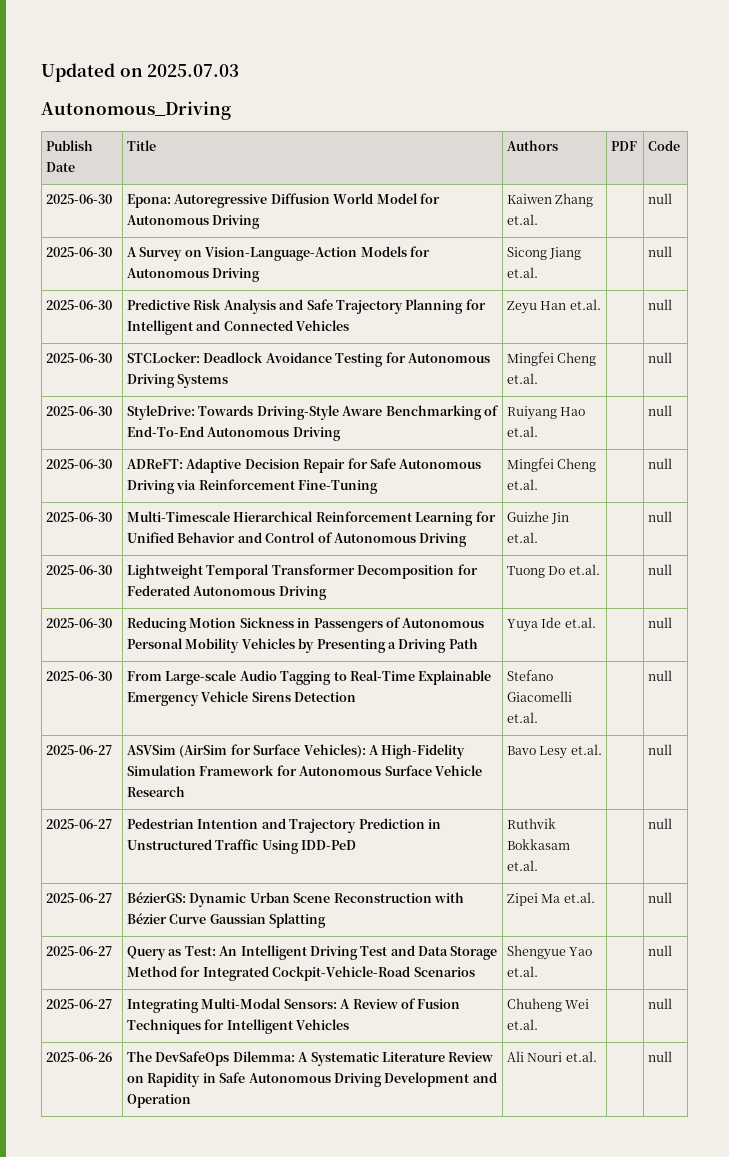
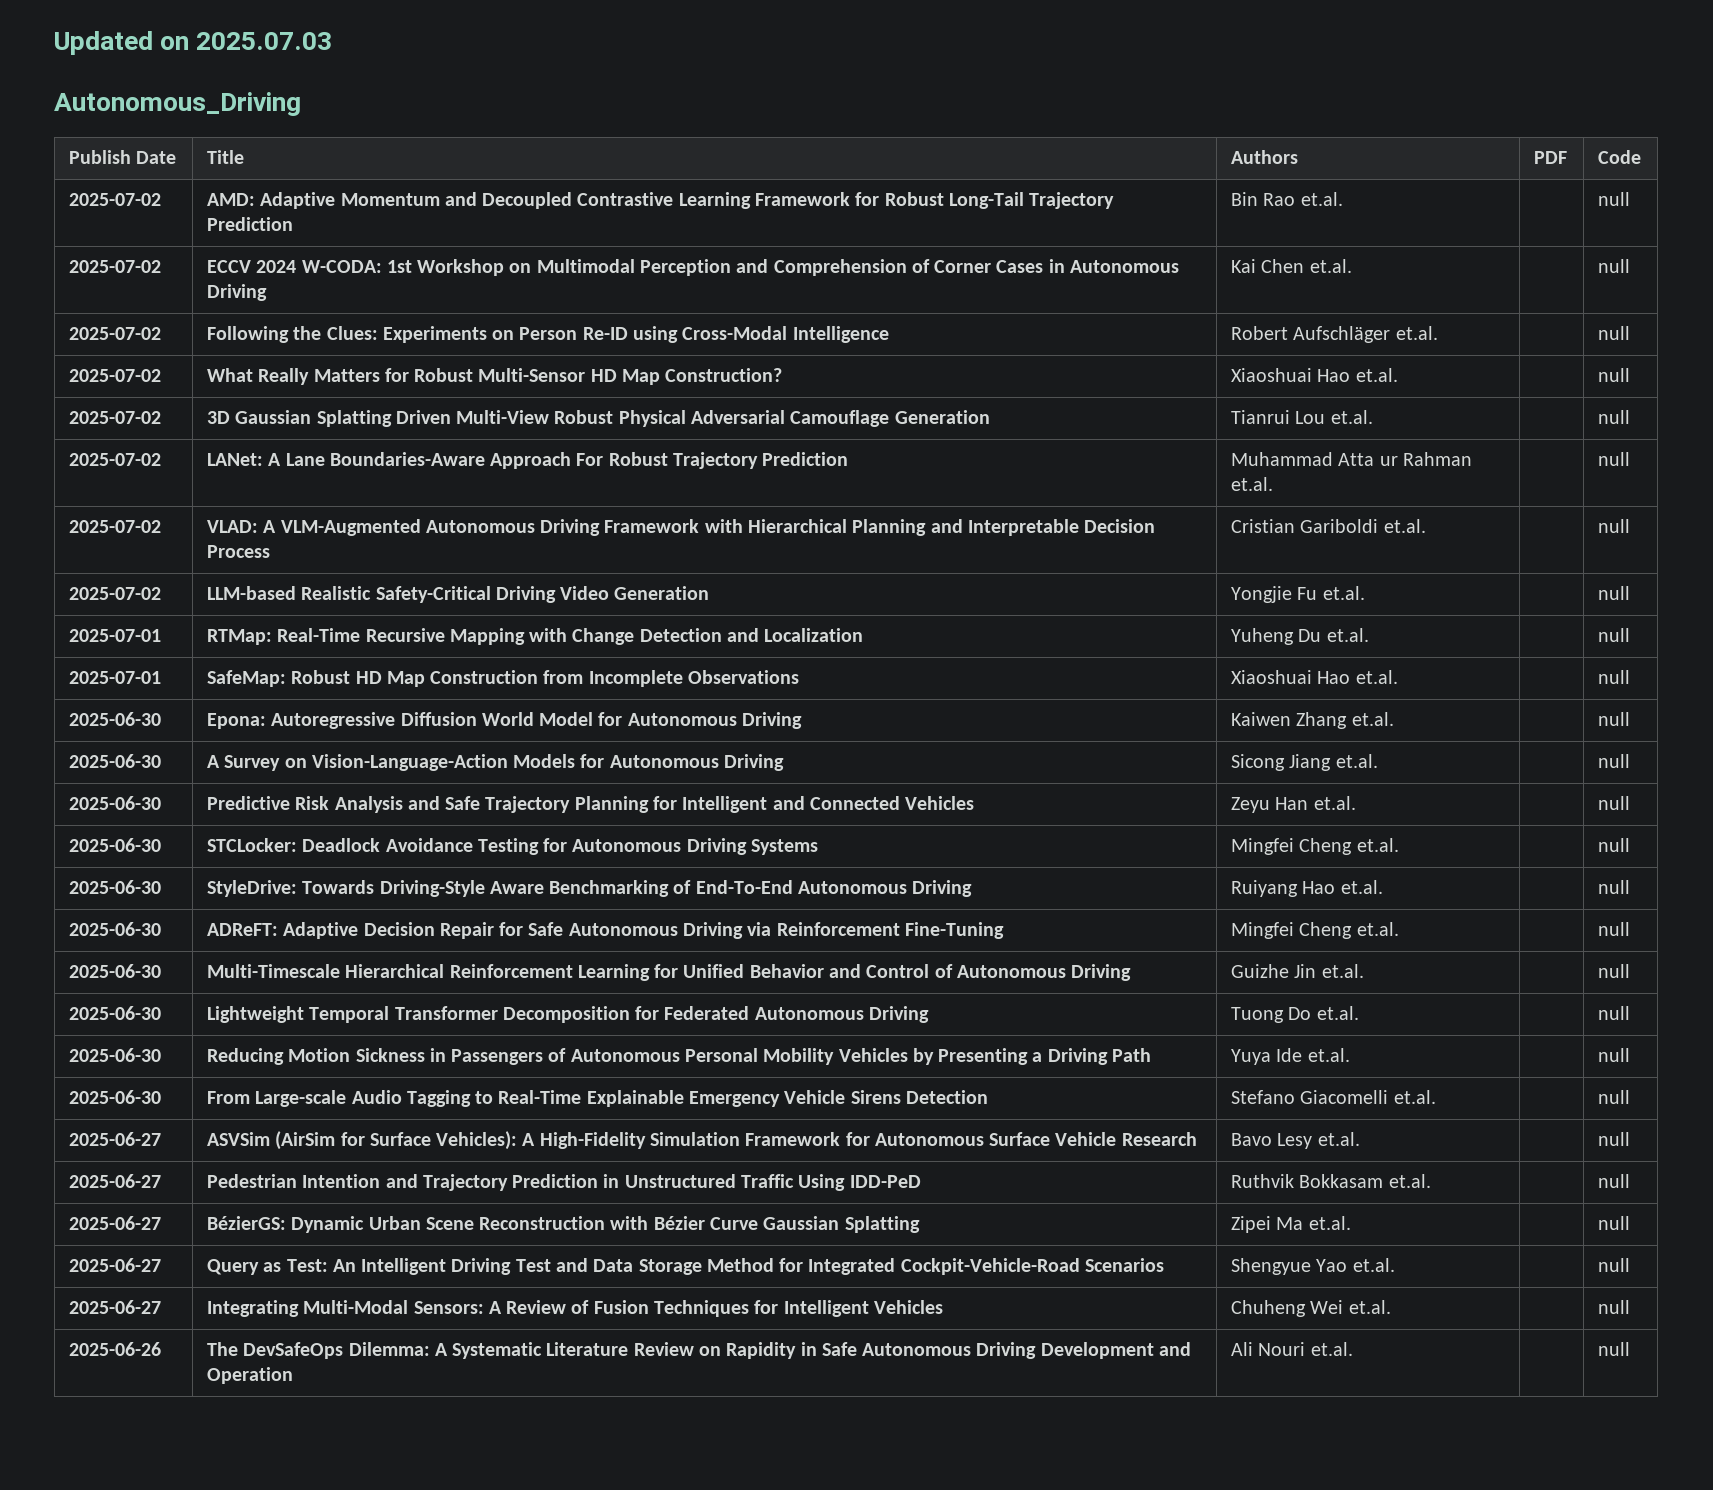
+ 2025-07-02 | AMD: Adaptive Momentum and Decoupled Contrastive Learning Framework for Robust Long-Tail Trajectory Prediction | Bin Rao et.al. | | null
+ 2025-07-02 | ECCV 2024 W-CODA: 1st Workshop on Multimodal Perception and Comprehension of Corner Cases in Autonomous Driving | Kai Chen et.al. | | null
+ 2025-07-02 | Following the Clues: Experiments on Person Re-ID using Cross-Modal Intelligence | Robert Aufschläger et.al. | | null
+ 2025-07-02 | What Really Matters for Robust Multi-Sensor HD Map Construction? | Xiaoshuai Hao et.al. | | null
+ 2025-07-02 | 3D Gaussian Splatting Driven Multi-View Robust Physical Adversarial Camouflage Generation | Tianrui Lou et.al. | | null
+ 2025-07-02 | LANet: A Lane Boundaries-Aware Approach For Robust Trajectory Prediction | Muhammad Atta ur Rahman et.al. | | null
+ 2025-07-02 | VLAD: A VLM-Augmented Autonomous Driving Framework with Hierarchical Planning and Interpretable Decision Process | Cristian Gariboldi et.al. | | null
+ 2025-07-02 | LLM-based Realistic Safety-Critical Driving Video Generation | Yongjie Fu et.al. | | null
+ 2025-07-01 | RTMap: Real-Time Recursive Mapping with Change Detection and Localization | Yuheng Du et.al. | | null
+ 2025-07-01 | SafeMap: Robust HD Map Construction from Incomplete Observations | Xiaoshuai Hao et.al. | | null

